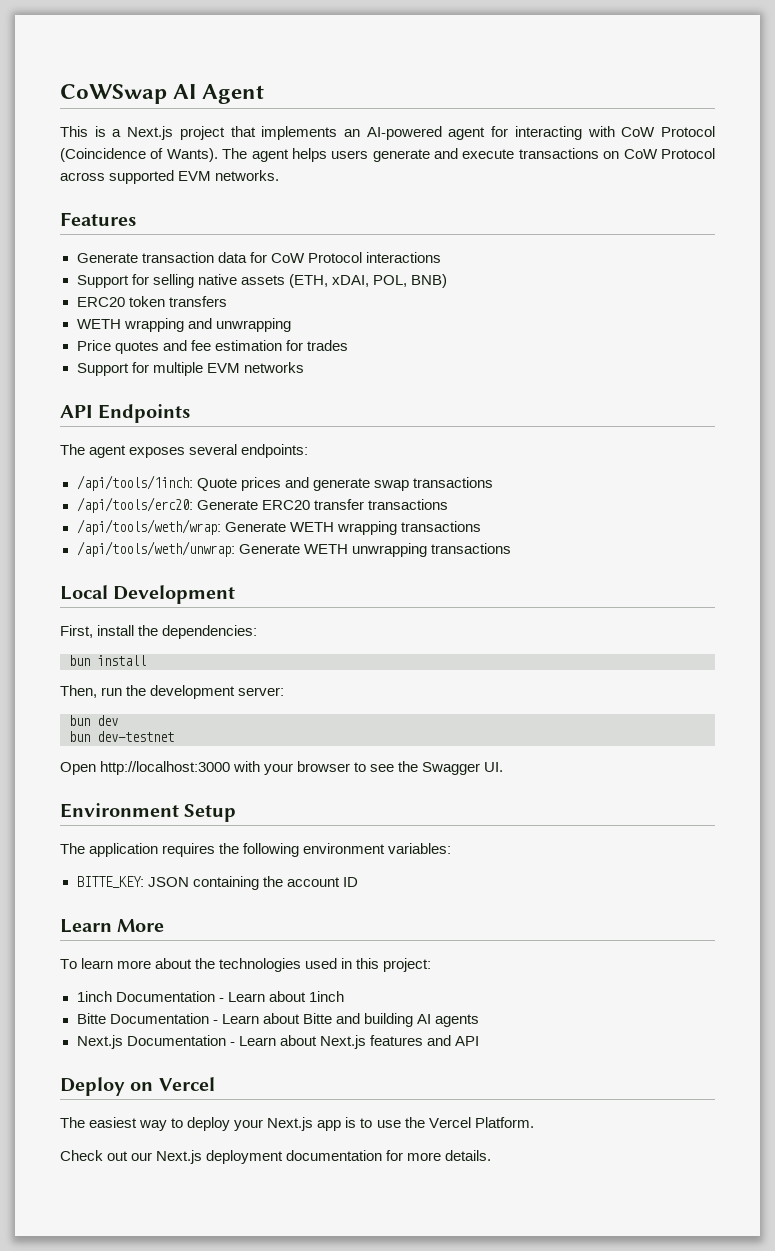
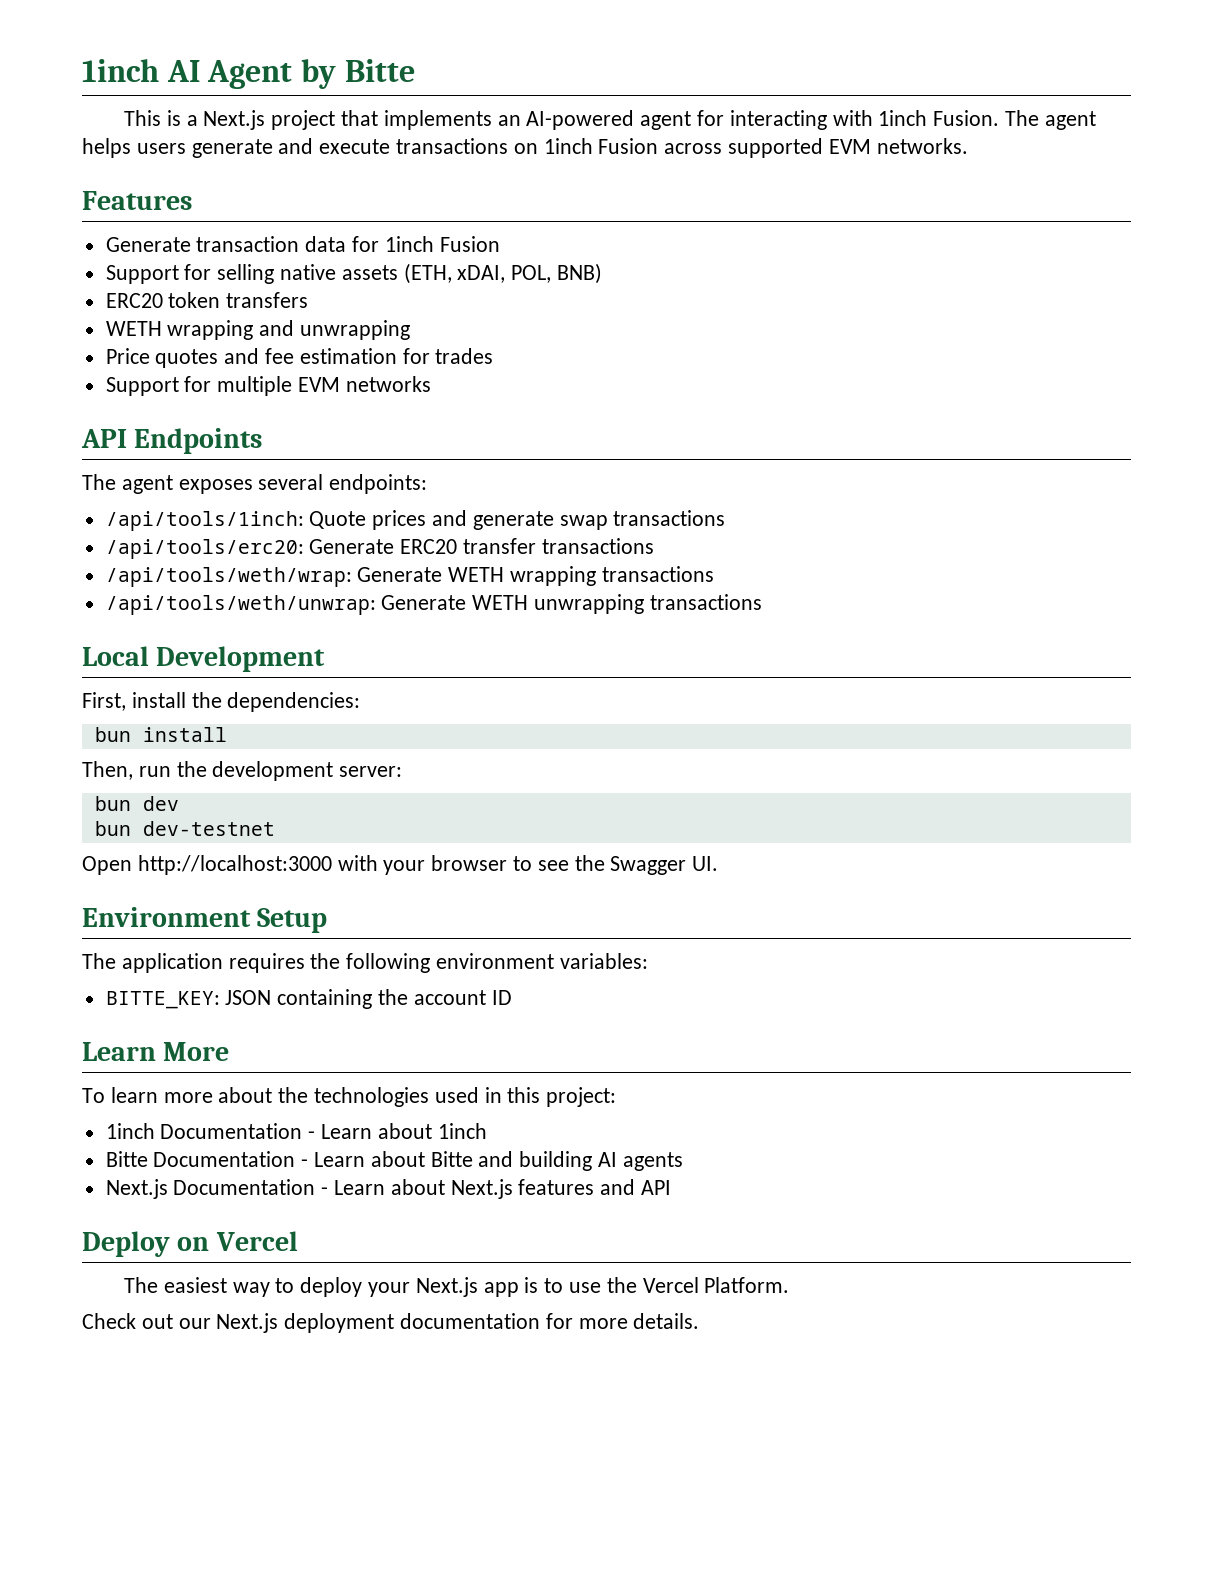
- CoWSwap AI Agent
+ 1inch AI Agent by Bitte
- This is a Next.js project that implements an AI-powered agent for interacting with CoW Protocol (Coincidence of Wants).
+ This is a Next.js project that implements an AI-powered agent for interacting with 1inch Fusion.
- The agent helps users generate and execute transactions on CoW Protocol across supported EVM networks.
+ The agent helps users generate and execute transactions on 1inch Fusion across supported EVM networks.
- Generate transaction data for CoW Protocol interactions
+ Generate transaction data for 1inch Fusion

